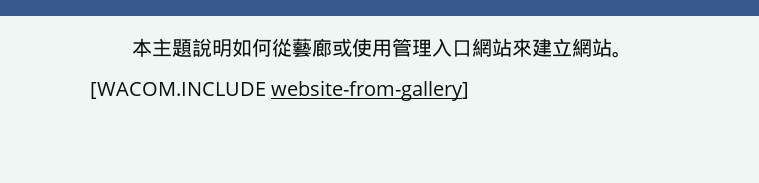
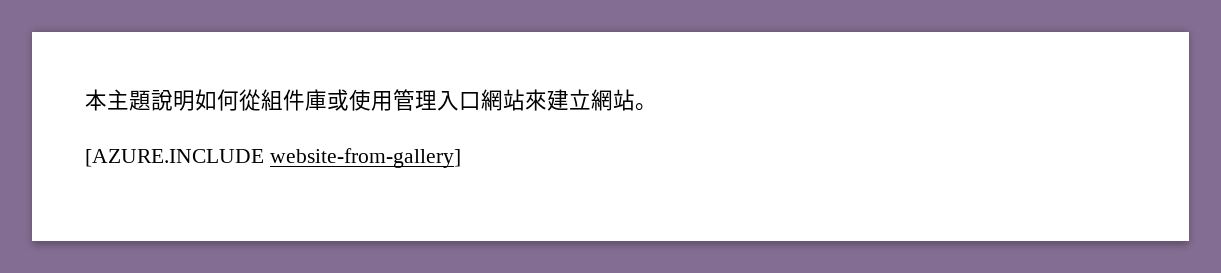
- 本主題說明如何從藝廊或使用管理入口網站來建立網站。
+ 本主題說明如何從組件庫或使用管理入口網站來建立網站。
- [WACOM.INCLUDE website-from-gallery]
+ [AZURE.INCLUDE website-from-gallery]

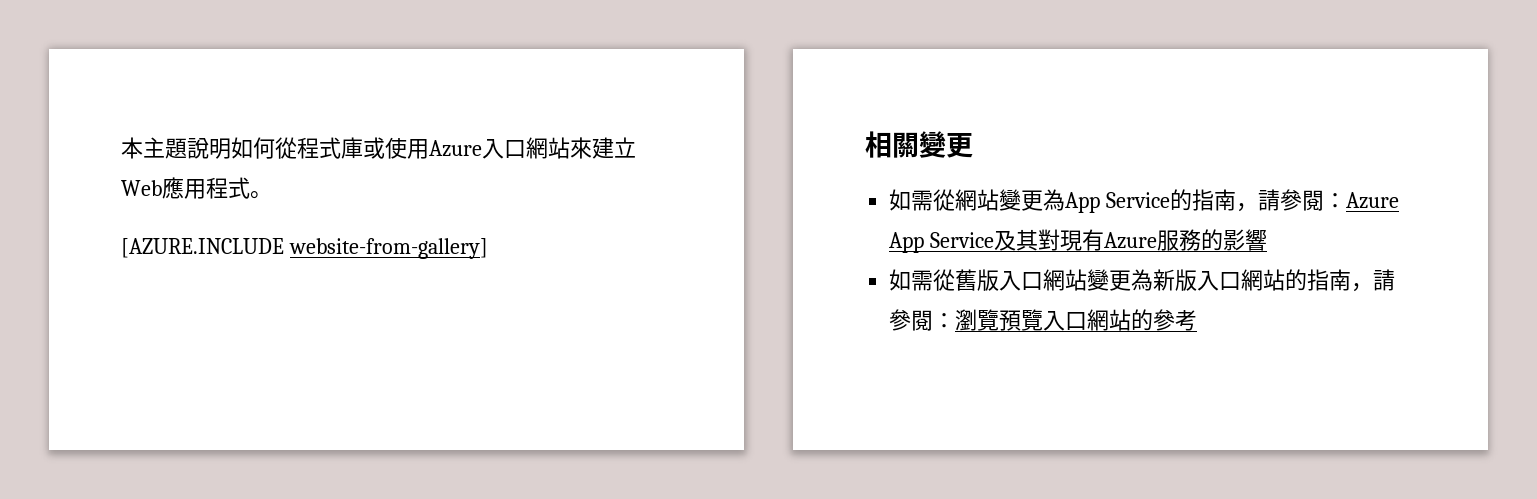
- 本主題說明如何從組件庫或使用管理入口網站來建立網站。
+ 本主題說明如何從程式庫或使用Azure入口網站來建立Web應用程式。
+ 相關變更
+ 如需從網站變更為App Service的指南，請參閱：Azure App Service及其對現有Azure服務的影響
+ 如需從舊版入口網站變更為新版入口網站的指南，請參閱：瀏覽預覽入口網站的參考

